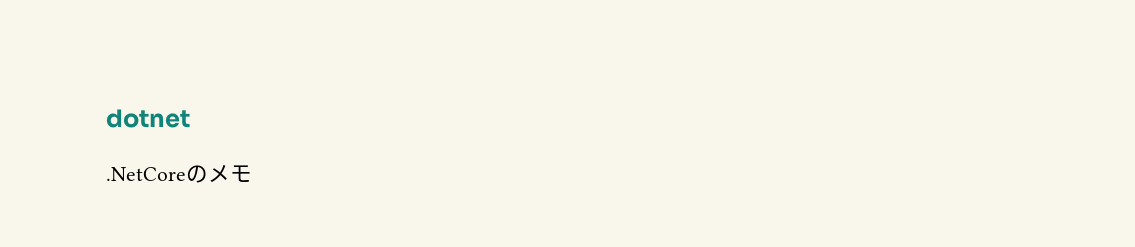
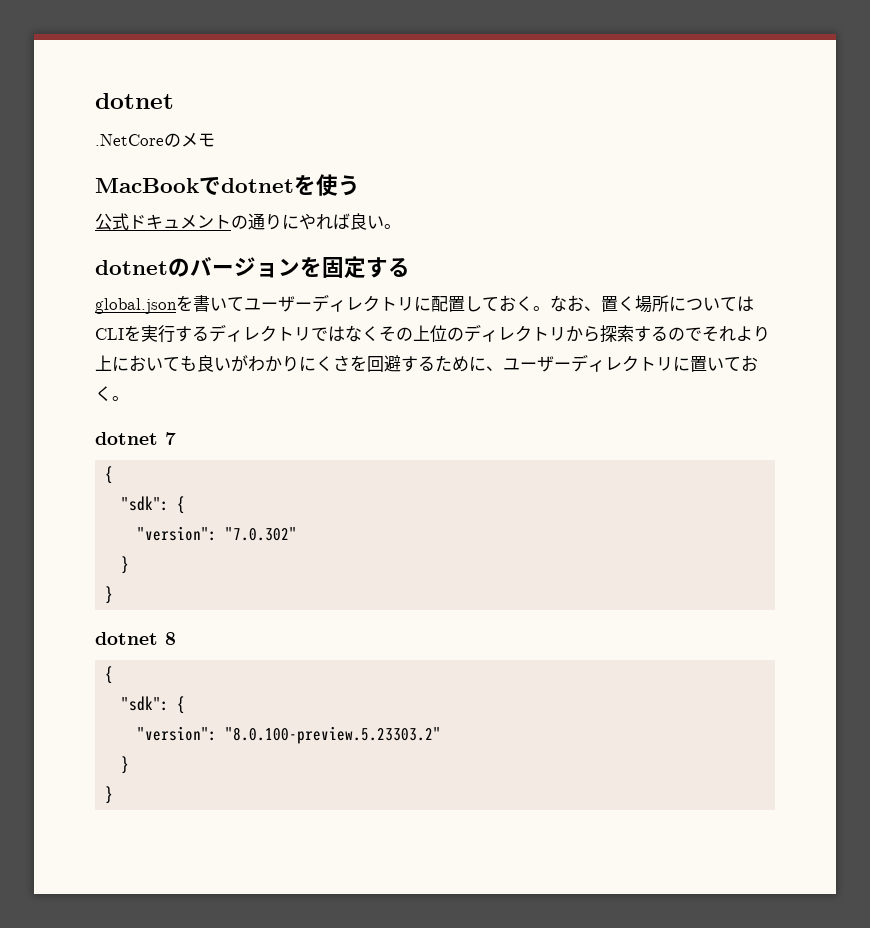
+ MacBookでdotnetを使う
+ 公式ドキュメントの通りにやれば良い。
+ dotnetのバージョンを固定する
+ global.jsonを書いてユーザーディレクトリに配置しておく。なお、置く場所についてはCLIを実行するディレクトリではなくその上位のディレクトリから探索するのでそれより上においても良いがわかりにくさを回避するために、ユーザーディレクトリに置いておく。
+ dotnet 7
+ {
+ "sdk": {
+ "version": "7.0.302"
+ }
+ }
+ dotnet 8
+ {
+ "sdk": {
+ "version": "8.0.100-preview.5.23303.2"
+ }
+ }

